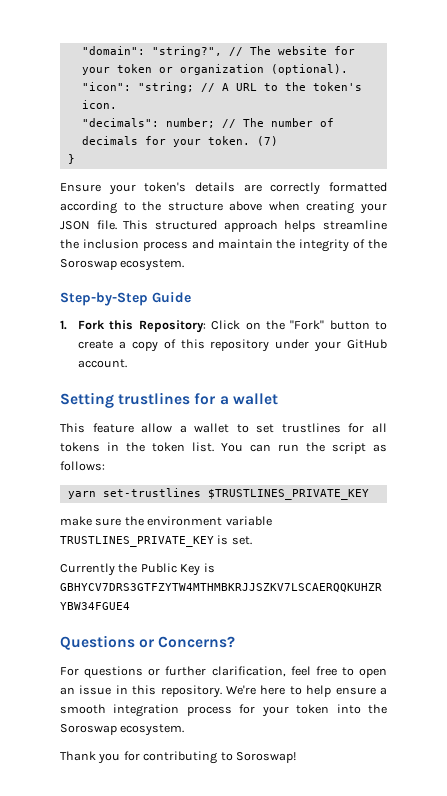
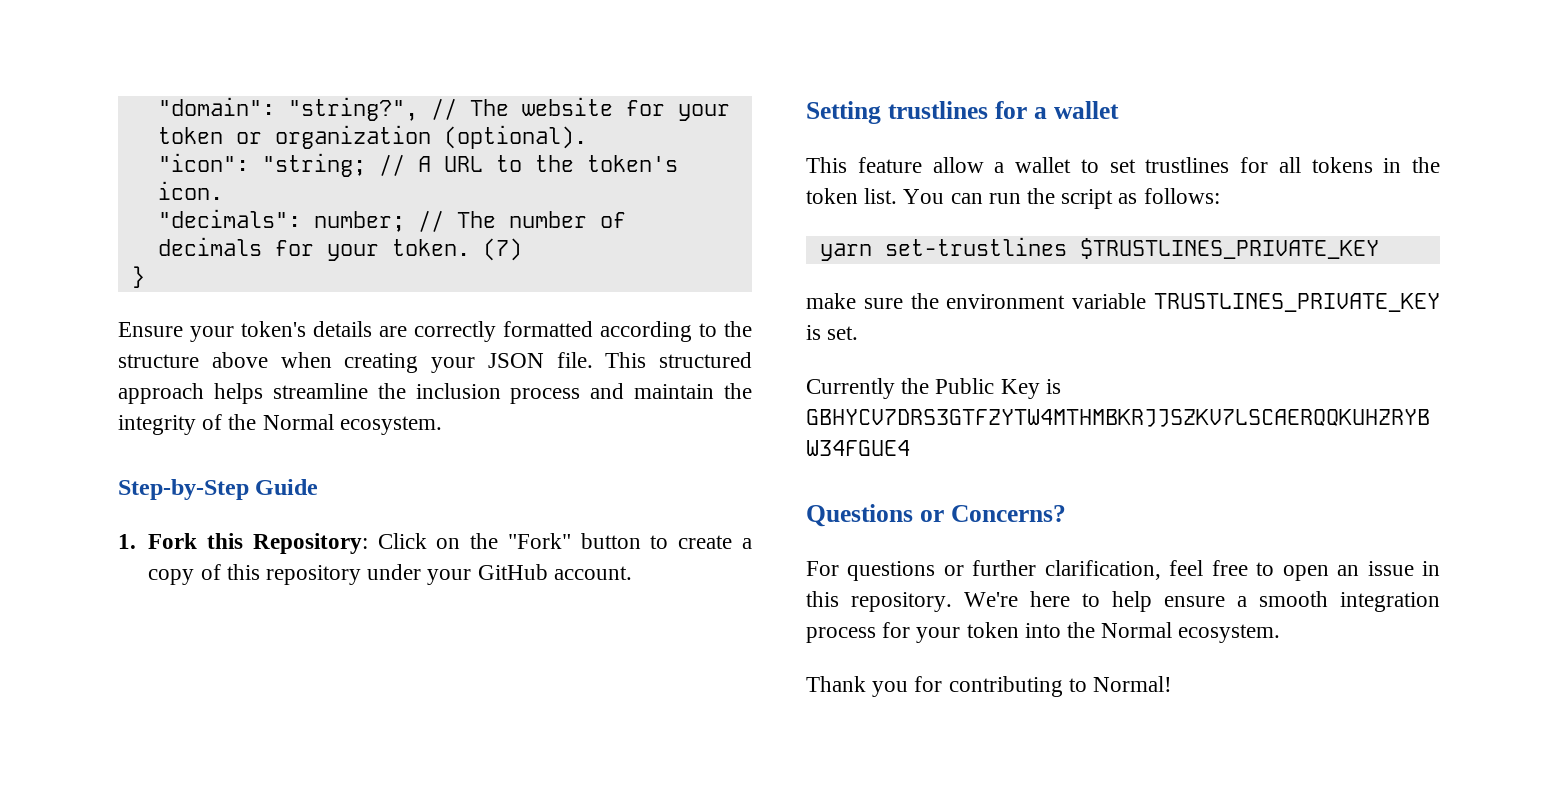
- This structured approach helps streamline the inclusion process and maintain the integrity of the Soroswap ecosystem.
+ This structured approach helps streamline the inclusion process and maintain the integrity of the Normal ecosystem.
- We're here to help ensure a smooth integration process for your token into the Soroswap ecosystem.
+ We're here to help ensure a smooth integration process for your token into the Normal ecosystem.
- Thank you for contributing to Soroswap!
+ Thank you for contributing to Normal!

